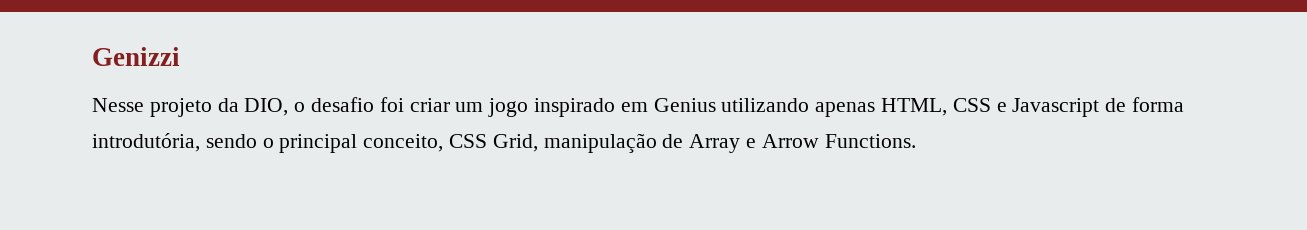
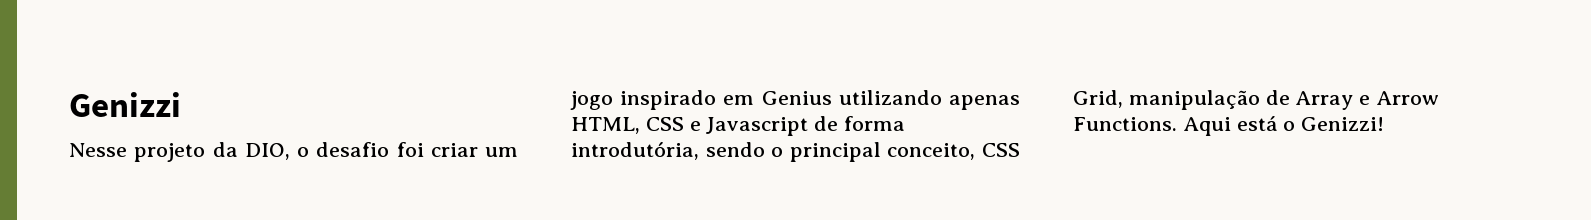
+ Aqui está o Genizzi!

